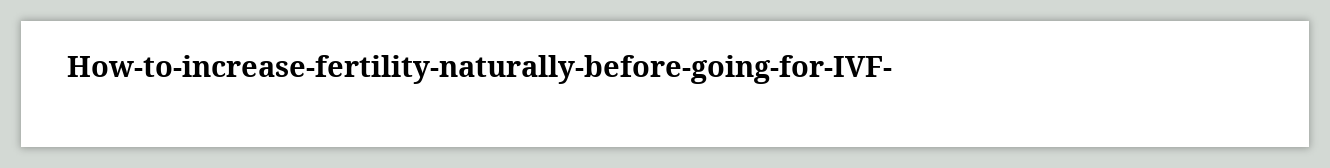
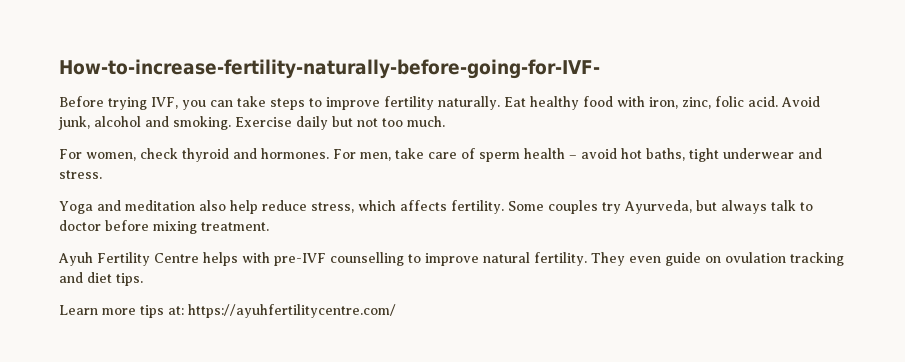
+ Before trying IVF, you can take steps to improve fertility naturally. Eat healthy food with iron, zinc, folic acid. Avoid junk, alcohol and smoking. Exercise daily but not too much.
+ For women, check thyroid and hormones. For men, take care of sperm health – avoid hot baths, tight underwear and stress.
+ Yoga and meditation also help reduce stress, which affects fertility. Some couples try Ayurveda, but always talk to doctor before mixing treatment.
+ Ayuh Fertility Centre helps with pre-IVF counselling to improve natural fertility. They even guide on ovulation tracking and diet tips.
+ Learn more tips at: https://ayuhfertilitycentre.com/

